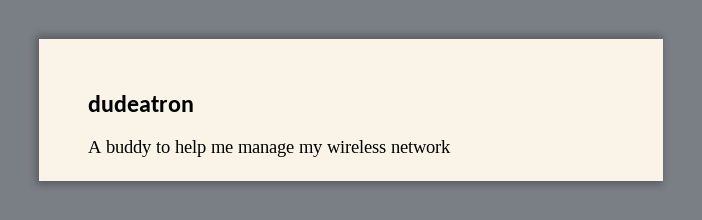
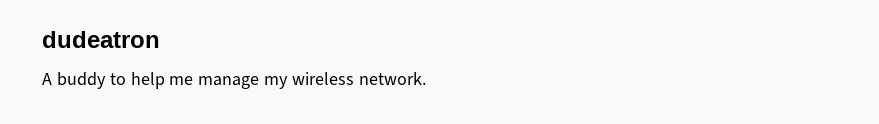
- A buddy to help me manage my wireless network
+ A buddy to help me manage my wireless network.

